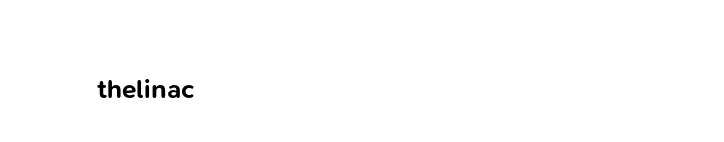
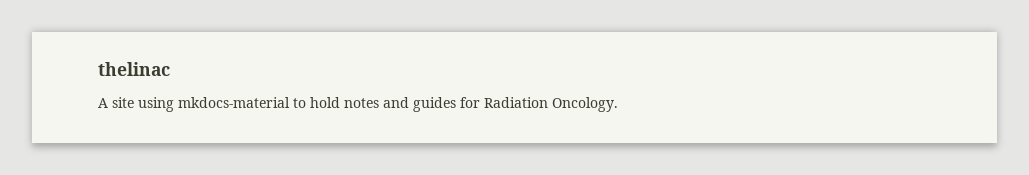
+ A site using mkdocs-material to hold notes and guides for Radiation Oncology.

